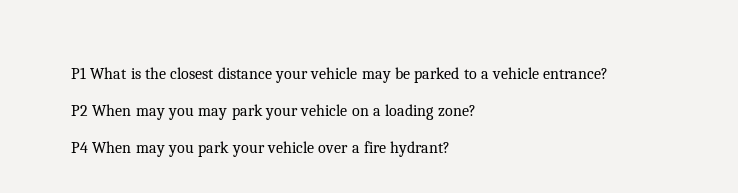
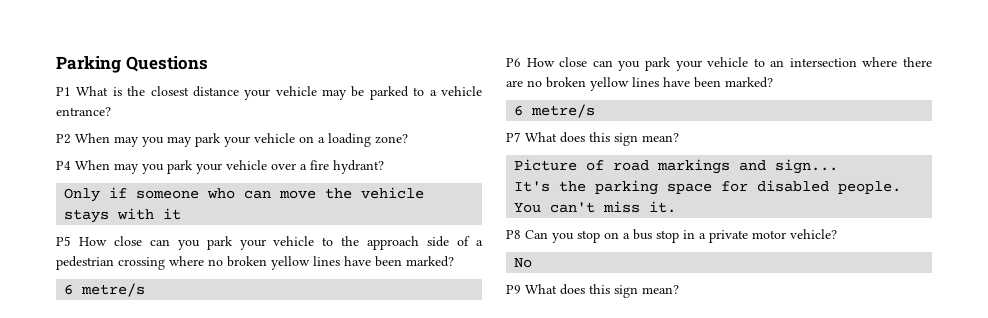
+ Parking Questions
+ Only if someone who can move the vehicle stays with it
+ P5 How close can you park your vehicle to the approach side of a pedestrian crossing where no broken yellow lines have been marked?
+ 6 metre/s
+ P6 How close can you park your vehicle to an intersection where there are no broken yellow lines have been marked?
+ 6 metre/s
+ P7 What does this sign mean?
+ Picture of road markings and sign...
+ It's the parking space for disabled people. You can't miss it.
+ P8 Can you stop on a bus stop in a private motor vehicle?
+ No
+ P9 What does this sign mean?

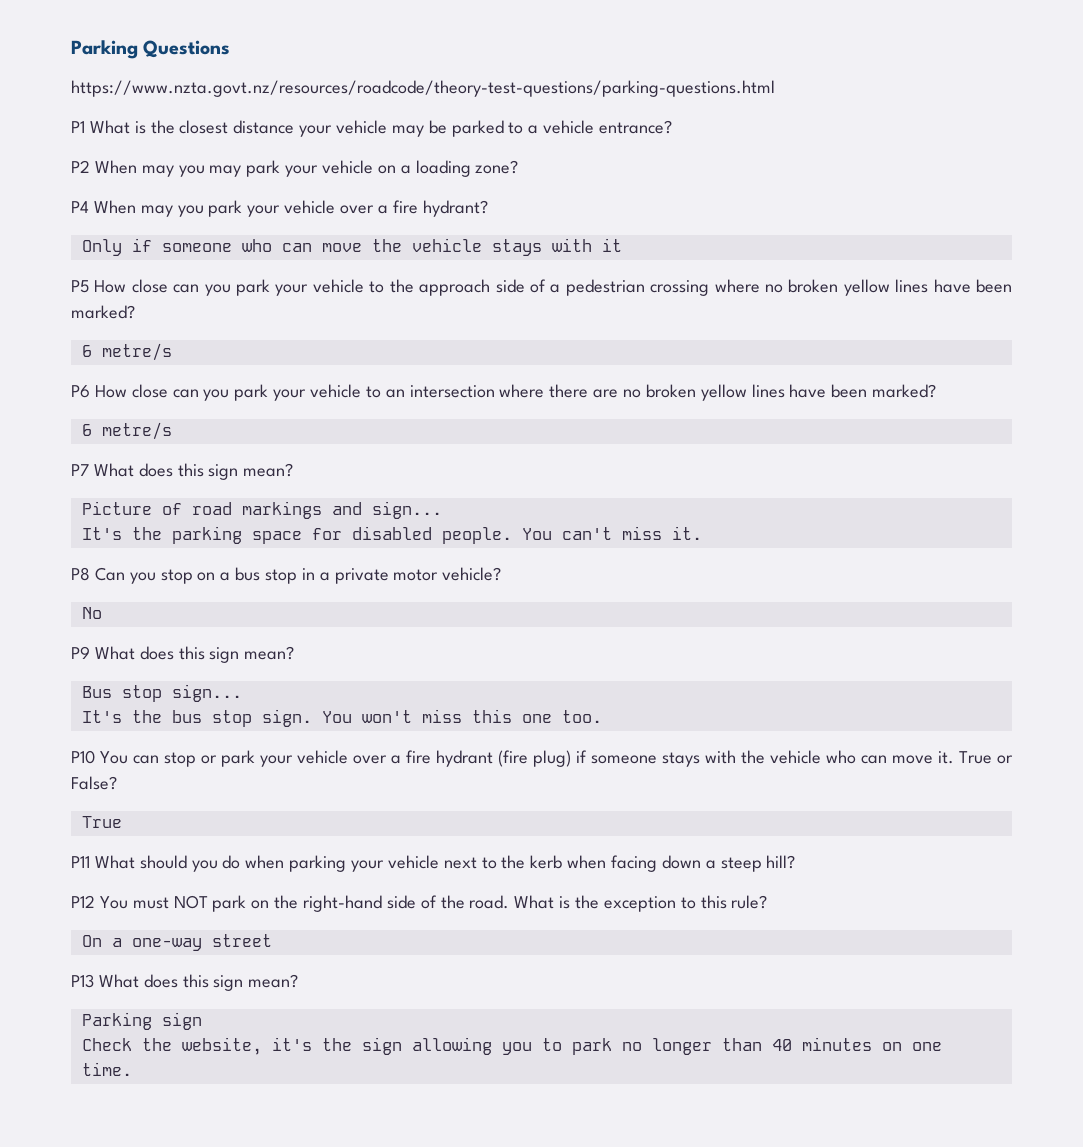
+ https://www.nzta.govt.nz/resources/roadcode/theory-test-questions/parking-questions.html
+ Bus stop sign...
+ It's the bus stop sign. You won't miss this one too.
+ P10 You can stop or park your vehicle over a fire hydrant (fire plug) if someone stays with the vehicle who can move it. True or False?
+ True
+ P11 What should you do when parking your vehicle next to the kerb when facing down a steep hill?
+ P12 You must NOT park on the right-hand side of the road. What is the exception to this rule?
+ On a one-way street
+ P13 What does this sign mean?
+ Parking sign
+ Check the website, it's the sign allowing you to park no longer than 40 minutes on one time.

